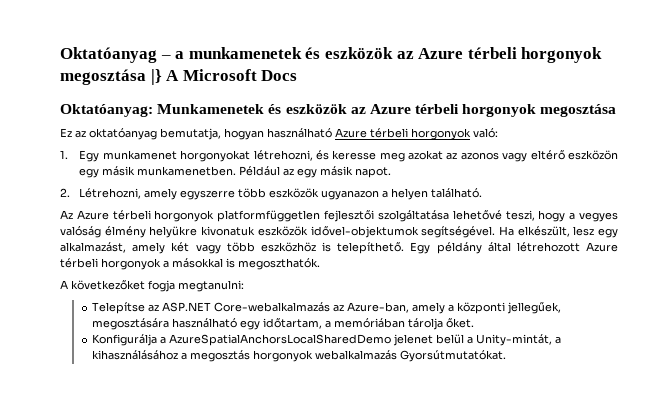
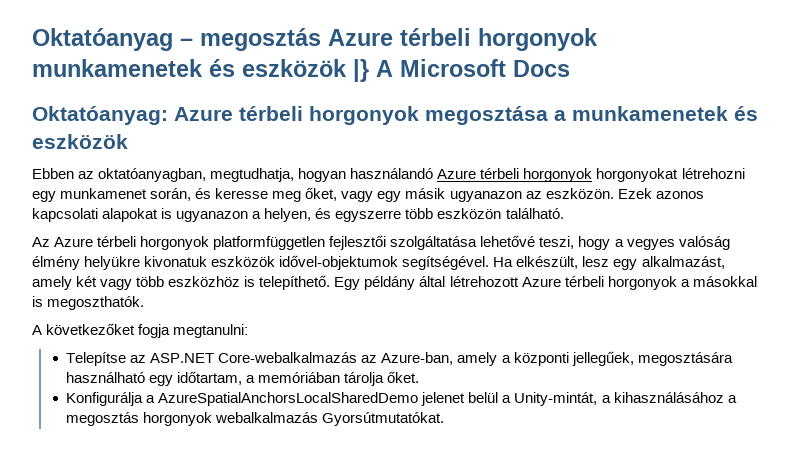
- Oktatóanyag – a munkamenetek és eszközök az Azure térbeli horgonyok megosztása |} A Microsoft Docs
+ Oktatóanyag – megosztás Azure térbeli horgonyok munkamenetek és eszközök |} A Microsoft Docs
- Oktatóanyag: Munkamenetek és eszközök az Azure térbeli horgonyok megosztása
- Ez az oktatóanyag bemutatja, hogyan használható Azure térbeli horgonyok való:
- 1. Egy munkamenet horgonyokat létrehozni, és keresse meg azokat az azonos vagy eltérő eszközön egy másik munkamenetben. Például az egy másik napot.
- 2. Létrehozni, amely egyszerre több eszközök ugyanazon a helyen található.
+ Oktatóanyag: Azure térbeli horgonyok megosztása a munkamenetek és eszközök
+ Ebben az oktatóanyagban, megtudhatja, hogyan használandó Azure térbeli horgonyok horgonyokat létrehozni egy munkamenet során, és keresse meg őket, vagy egy másik ugyanazon az eszközön. Ezek azonos kapcsolati alapokat is ugyanazon a helyen, és egyszerre több eszközön található.

